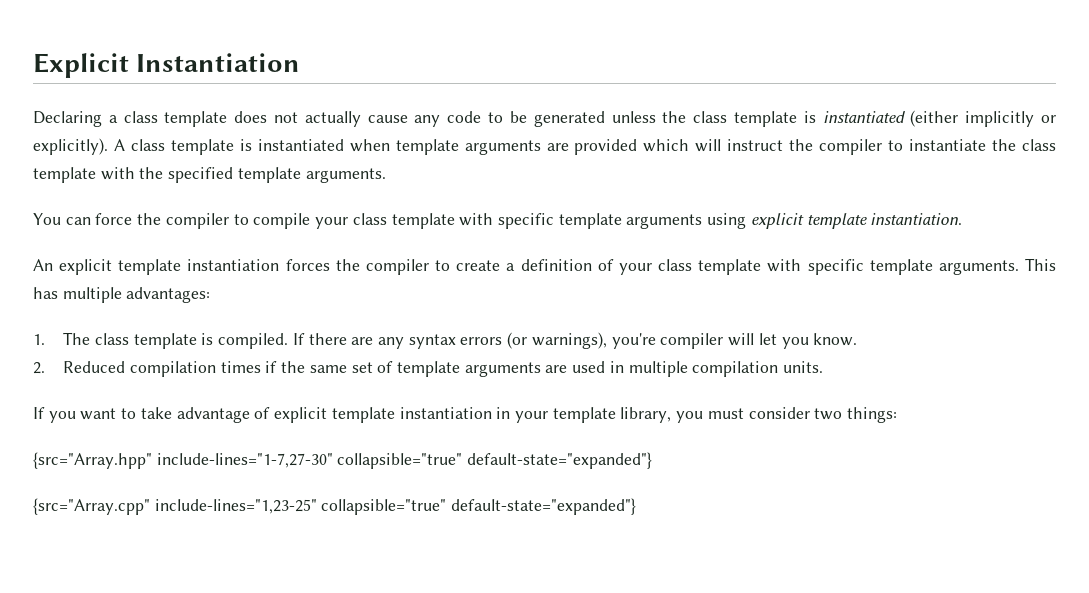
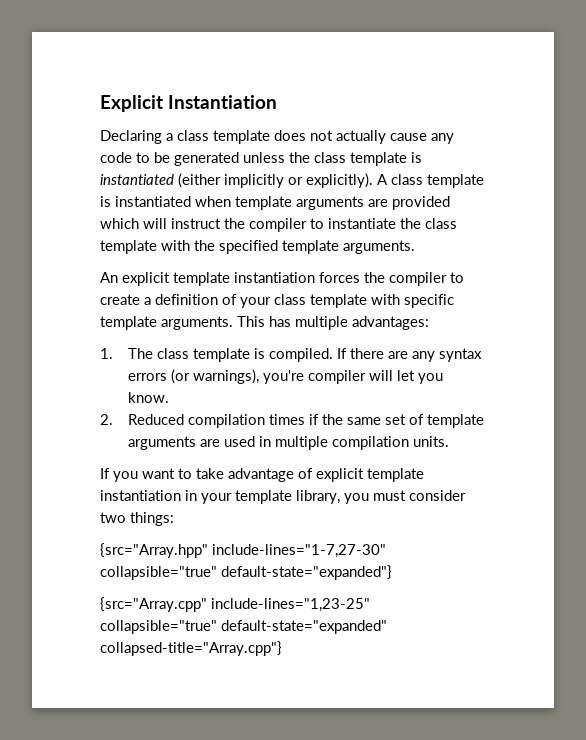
- You can force the compiler to compile your class template with specific template arguments using explicit template instantiation.
- {src="Array.cpp" include-lines="1,23-25" collapsible="true" default-state="expanded"}
+ {src="Array.cpp" include-lines="1,23-25" collapsible="true" default-state="expanded" collapsed-title="Array.cpp"}

